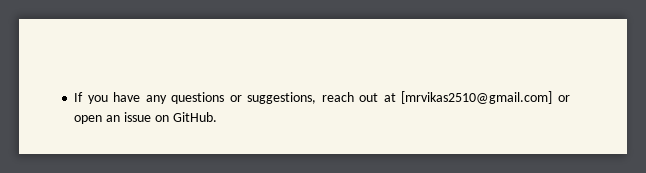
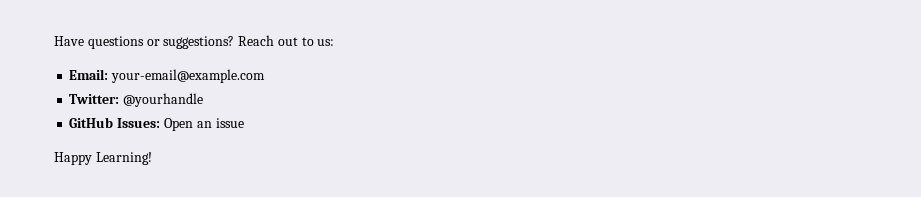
- If you have any questions or suggestions, reach out at [mrvikas2510@gmail.com] or open an issue on GitHub.
+ Have questions or suggestions? Reach out to us:
+ Email: your-email@example.com
+ Twitter: @yourhandle
+ GitHub Issues: Open an issue
+ Happy Learning!

